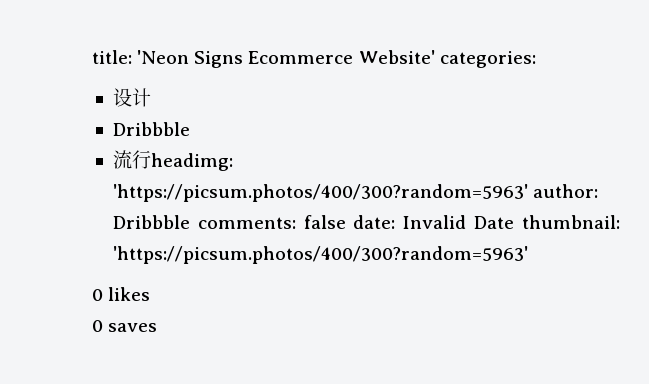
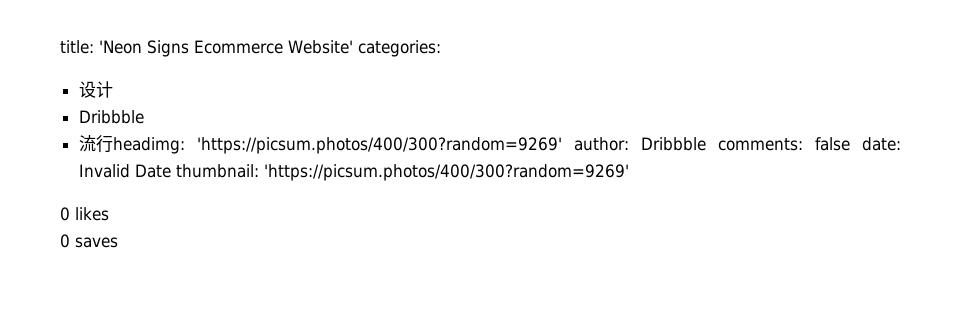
- 流行headimg: 'https://picsum.photos/400/300?random=5963' author: Dribbble comments: false date: Invalid Date thumbnail: 'https://picsum.photos/400/300?random=5963'
+ 流行headimg: 'https://picsum.photos/400/300?random=9269' author: Dribbble comments: false date: Invalid Date thumbnail: 'https://picsum.photos/400/300?random=9269'

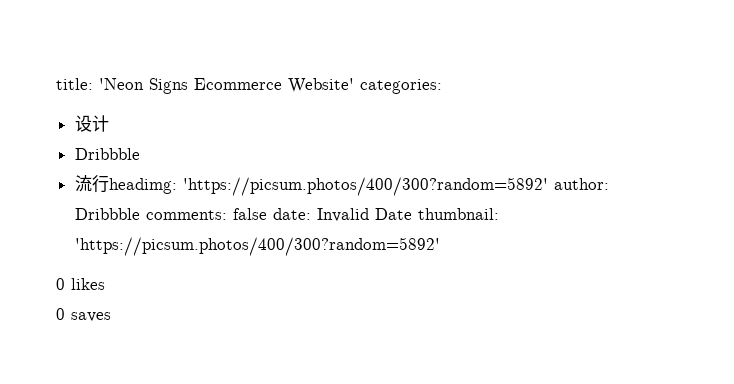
- 流行headimg: 'https://picsum.photos/400/300?random=9269' author: Dribbble comments: false date: Invalid Date thumbnail: 'https://picsum.photos/400/300?random=9269'
+ 流行headimg: 'https://picsum.photos/400/300?random=5892' author: Dribbble comments: false date: Invalid Date thumbnail: 'https://picsum.photos/400/300?random=5892'

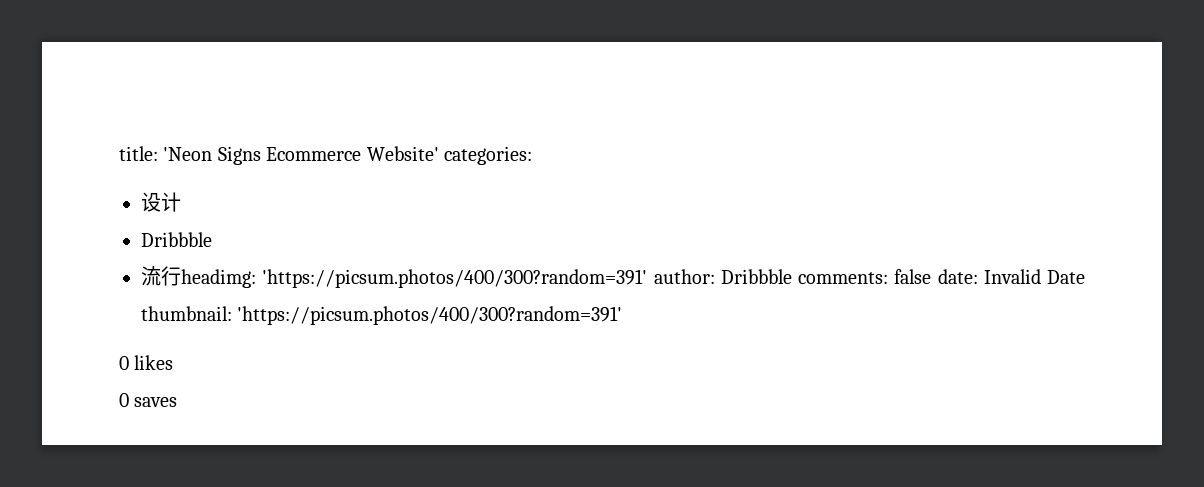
- 流行headimg: 'https://picsum.photos/400/300?random=5892' author: Dribbble comments: false date: Invalid Date thumbnail: 'https://picsum.photos/400/300?random=5892'
+ 流行headimg: 'https://picsum.photos/400/300?random=391' author: Dribbble comments: false date: Invalid Date thumbnail: 'https://picsum.photos/400/300?random=391'

